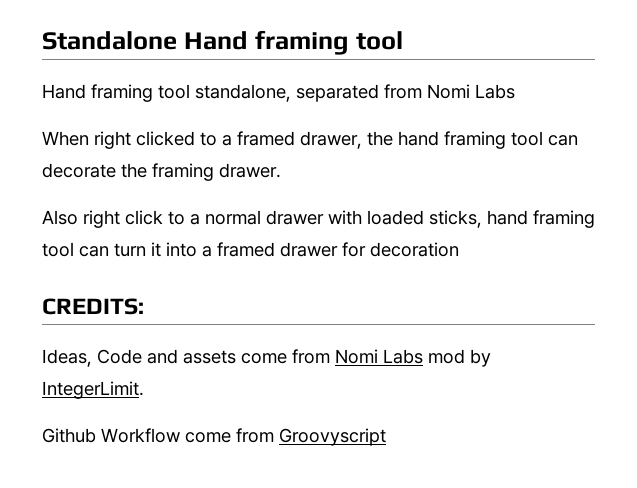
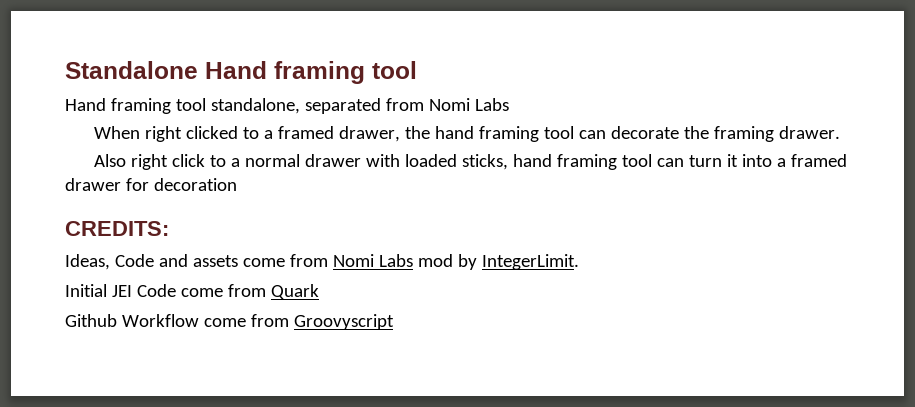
+ Initial JEI Code come from Quark

